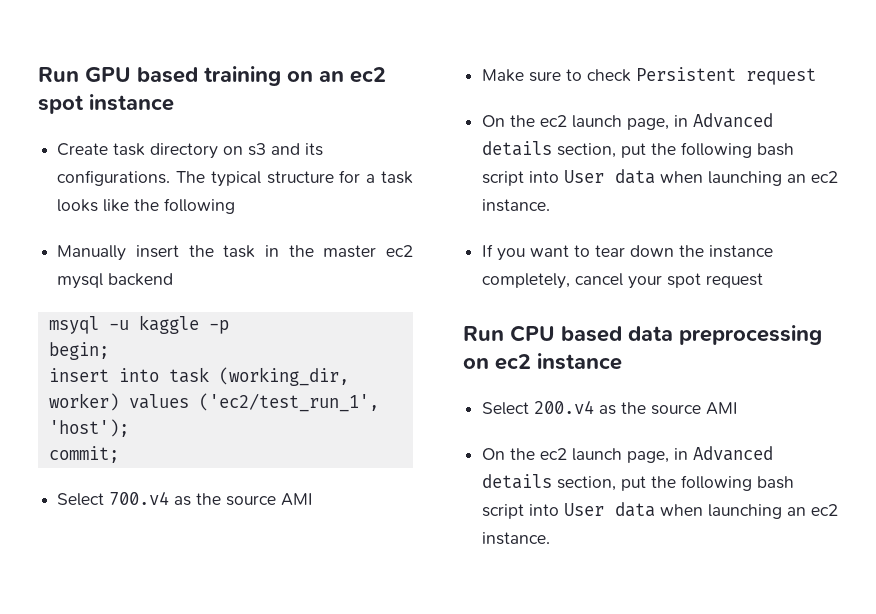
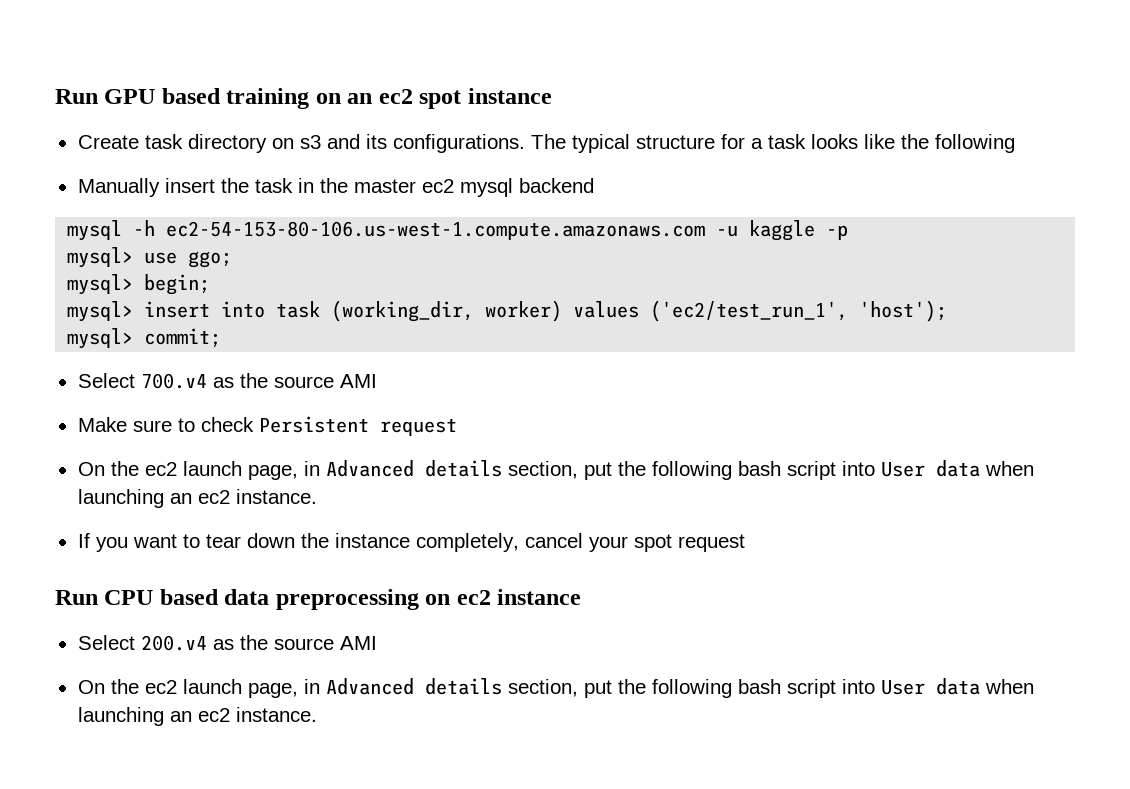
- msyql -u kaggle -p
+ mysql -h ec2-54-153-80-106.us-west-1.compute.amazonaws.com -u kaggle -p
- begin;
+ mysql> use ggo;
+ mysql> begin;
- insert into task (working_dir, worker) values ('ec2/test_run_1', 'host');
+ mysql> insert into task (working_dir, worker) values ('ec2/test_run_1', 'host');
- commit;
+ mysql> commit;

